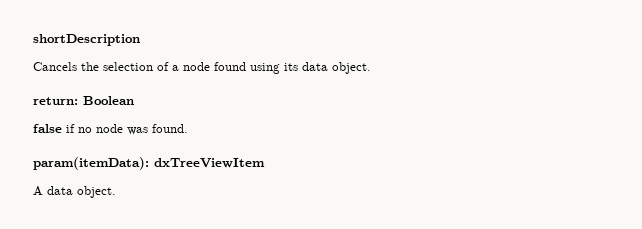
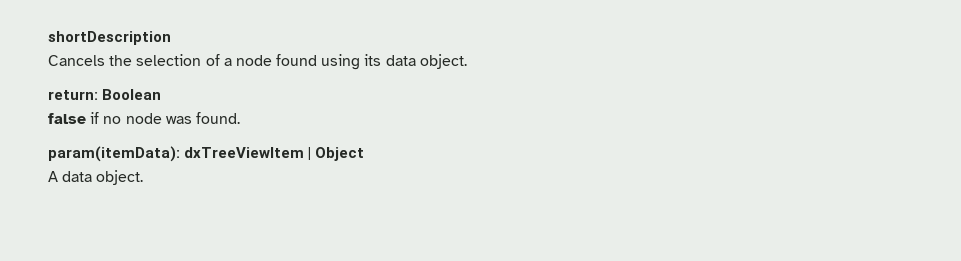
- param(itemData): dxTreeViewItem
+ param(itemData): dxTreeViewItem | Object

